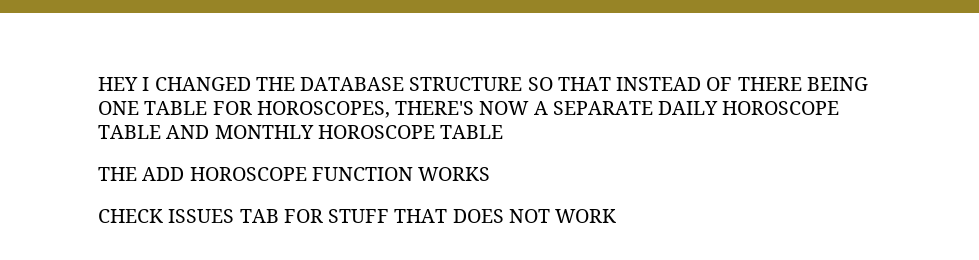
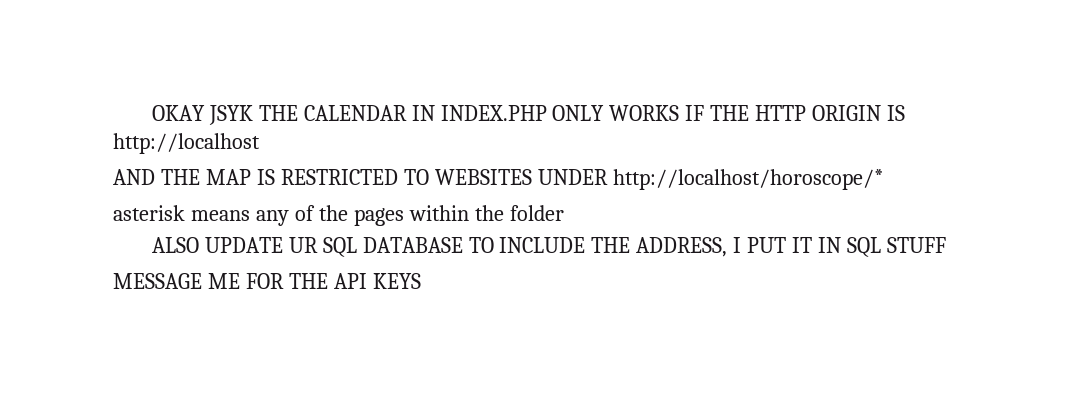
- HEY I CHANGED THE DATABASE STRUCTURE SO THAT INSTEAD OF THERE BEING ONE TABLE FOR HOROSCOPES, THERE'S NOW A SEPARATE DAILY HOROSCOPE TABLE AND MONTHLY HOROSCOPE TABLE
- THE ADD HOROSCOPE FUNCTION WORKS
- CHECK ISSUES TAB FOR STUFF THAT DOES NOT WORK
+ OKAY JSYK THE CALENDAR IN INDEX.PHP ONLY WORKS IF THE HTTP ORIGIN IS http://localhost
+ AND THE MAP IS RESTRICTED TO WEBSITES UNDER http://localhost/horoscope/*
+ asterisk means any of the pages within the folder
+ ALSO UPDATE UR SQL DATABASE TO INCLUDE THE ADDRESS, I PUT IT IN SQL STUFF
+ MESSAGE ME FOR THE API KEYS

